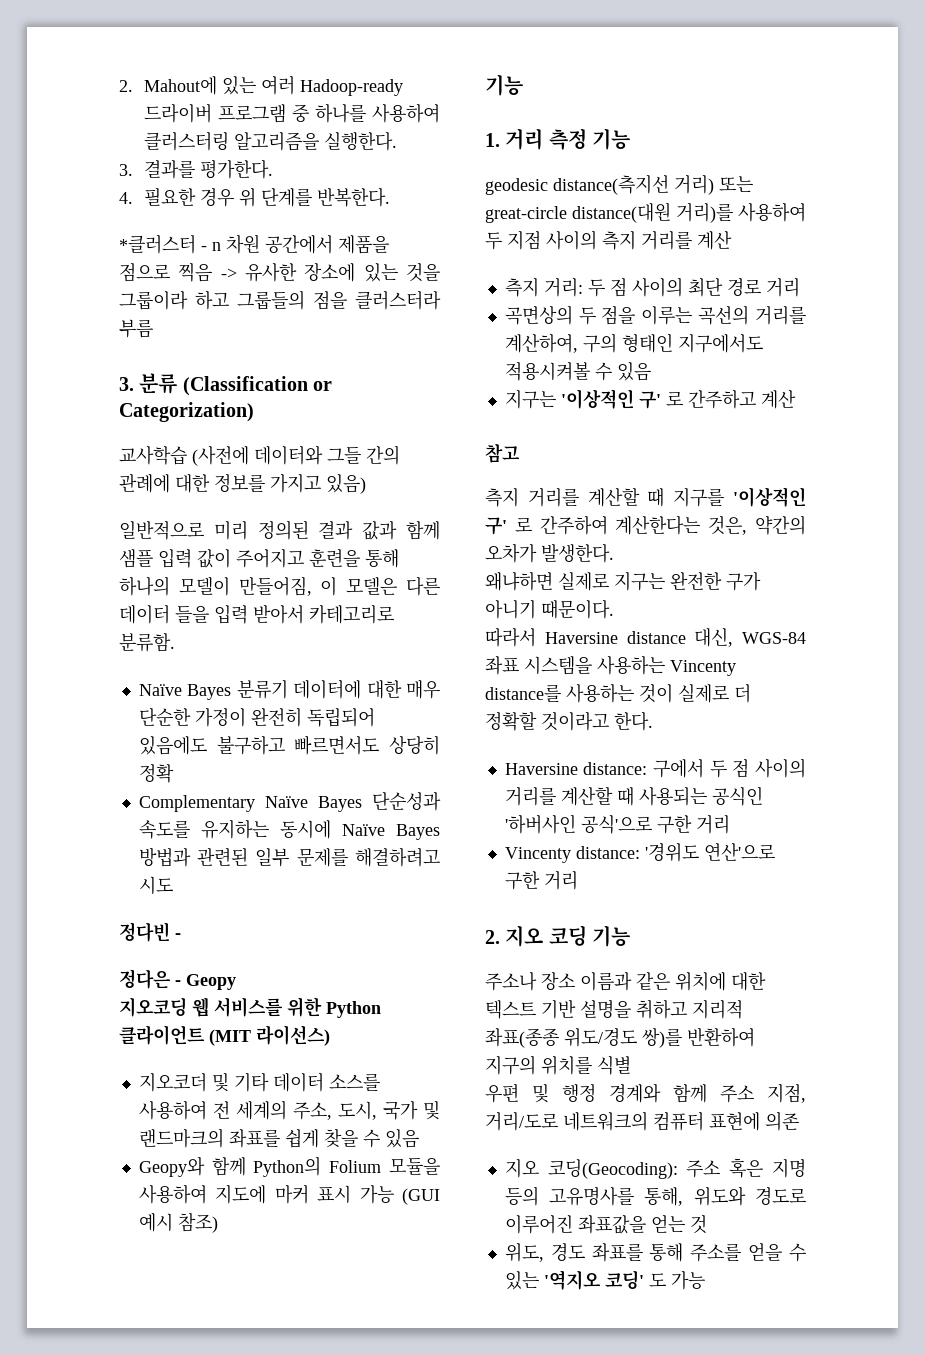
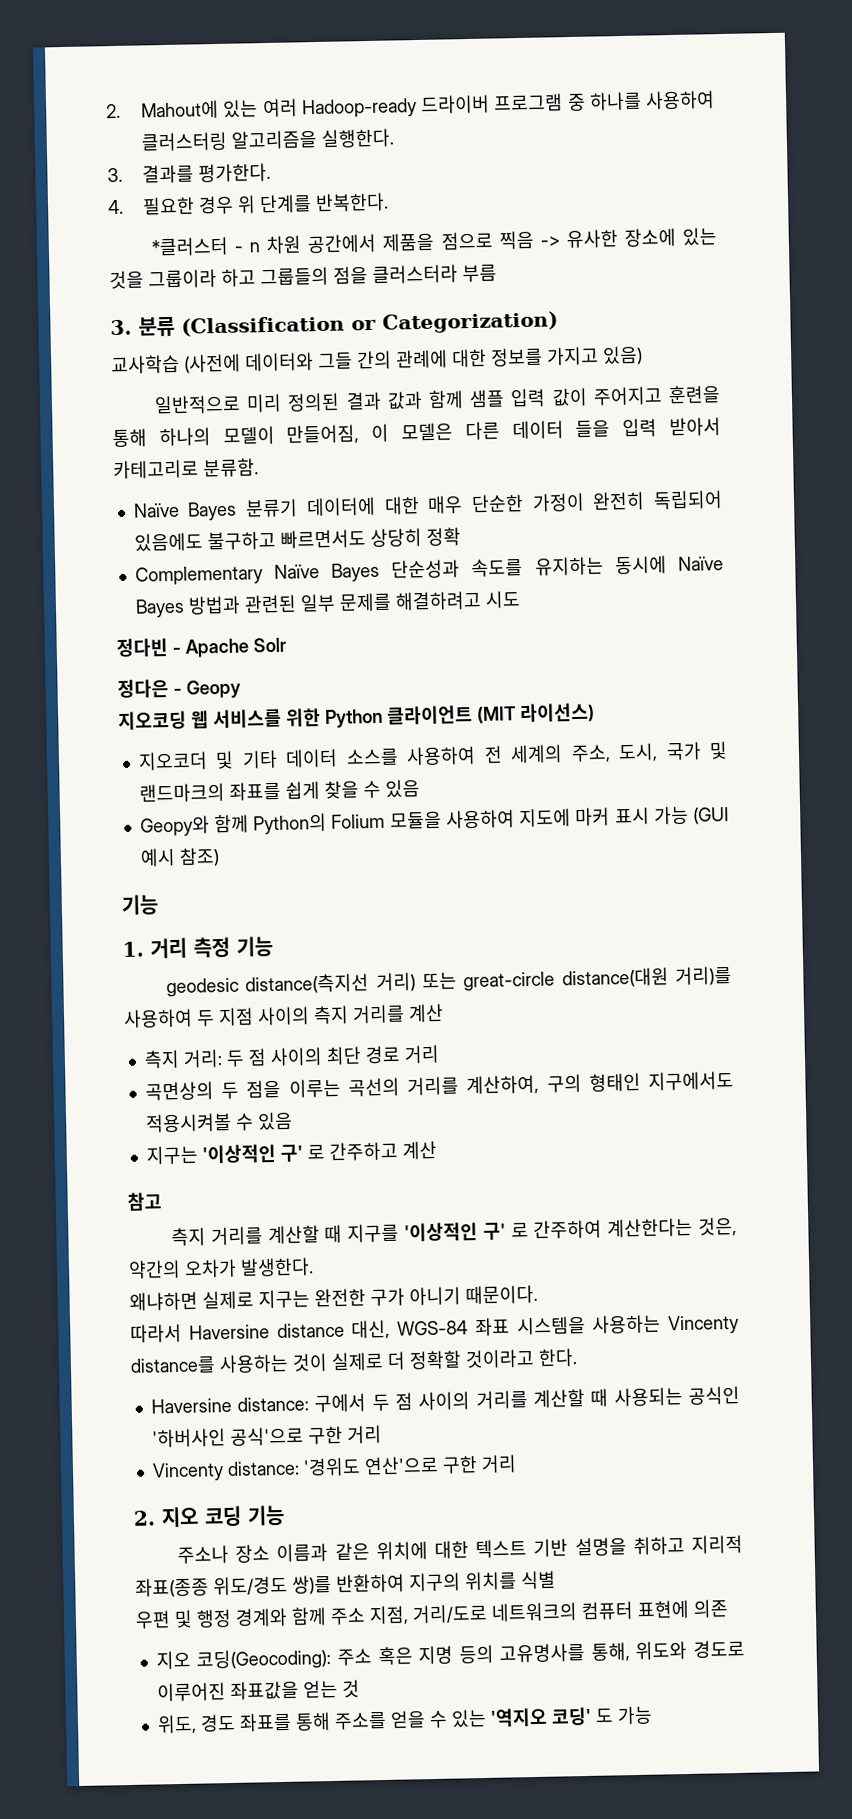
- 정다빈 -
+ 정다빈 - Apache Solr

